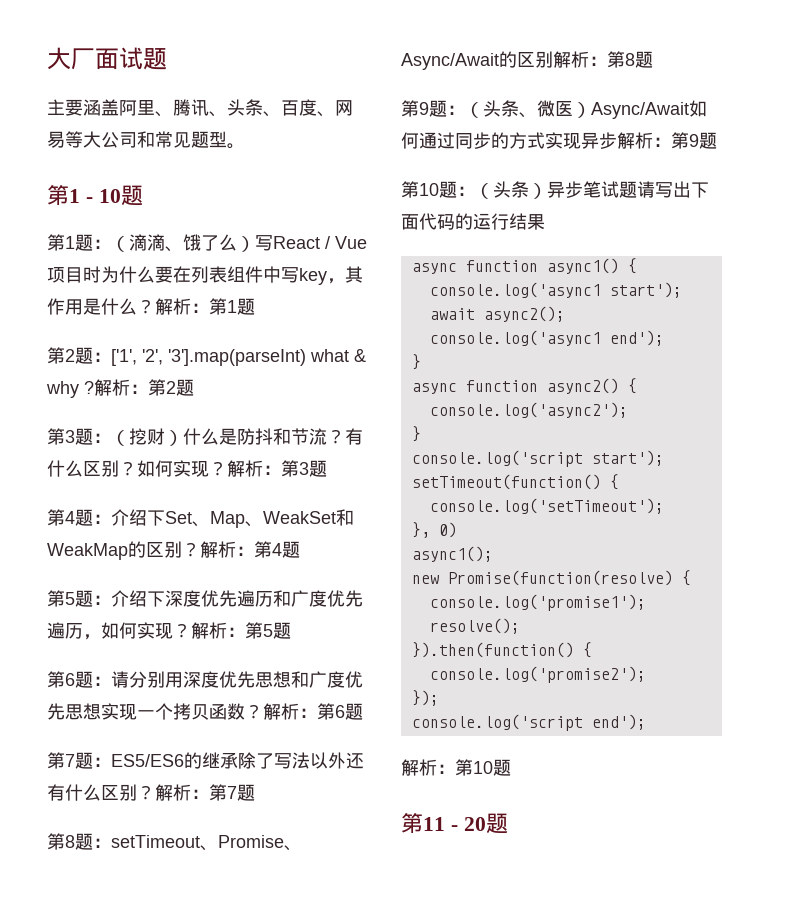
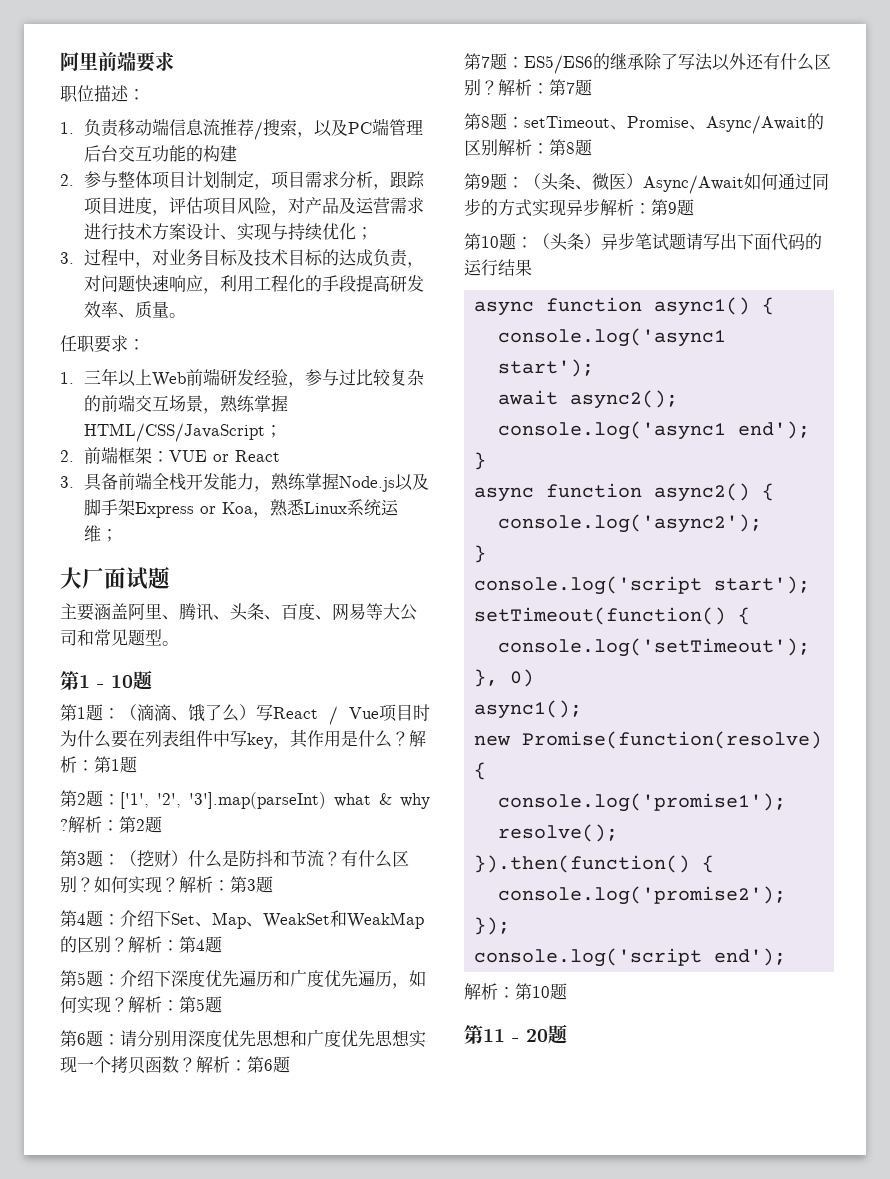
+ 阿里前端要求
+ 职位描述：
+ 1.负责移动端信息流推荐/搜索，以及PC端管理后台交互功能的构建
+ 2.参与整体项目计划制定，项目需求分析，跟踪项目进度，评估项目风险，对产品及运营需求进行技术方案设计、实现与持续优化；
+ 3.过程中，对业务目标及技术目标的达成负责，对问题快速响应，利用工程化的手段提高研发效率、质量。
+ 任职要求：
+ 1.三年以上Web前端研发经验，参与过比较复杂的前端交互场景，熟练掌握HTML/CSS/JavaScript；
+ 2.前端框架：VUE or React
+ 3.具备前端全栈开发能力，熟练掌握Node.js以及脚手架Express or Koa，熟悉Linux系统运维；

